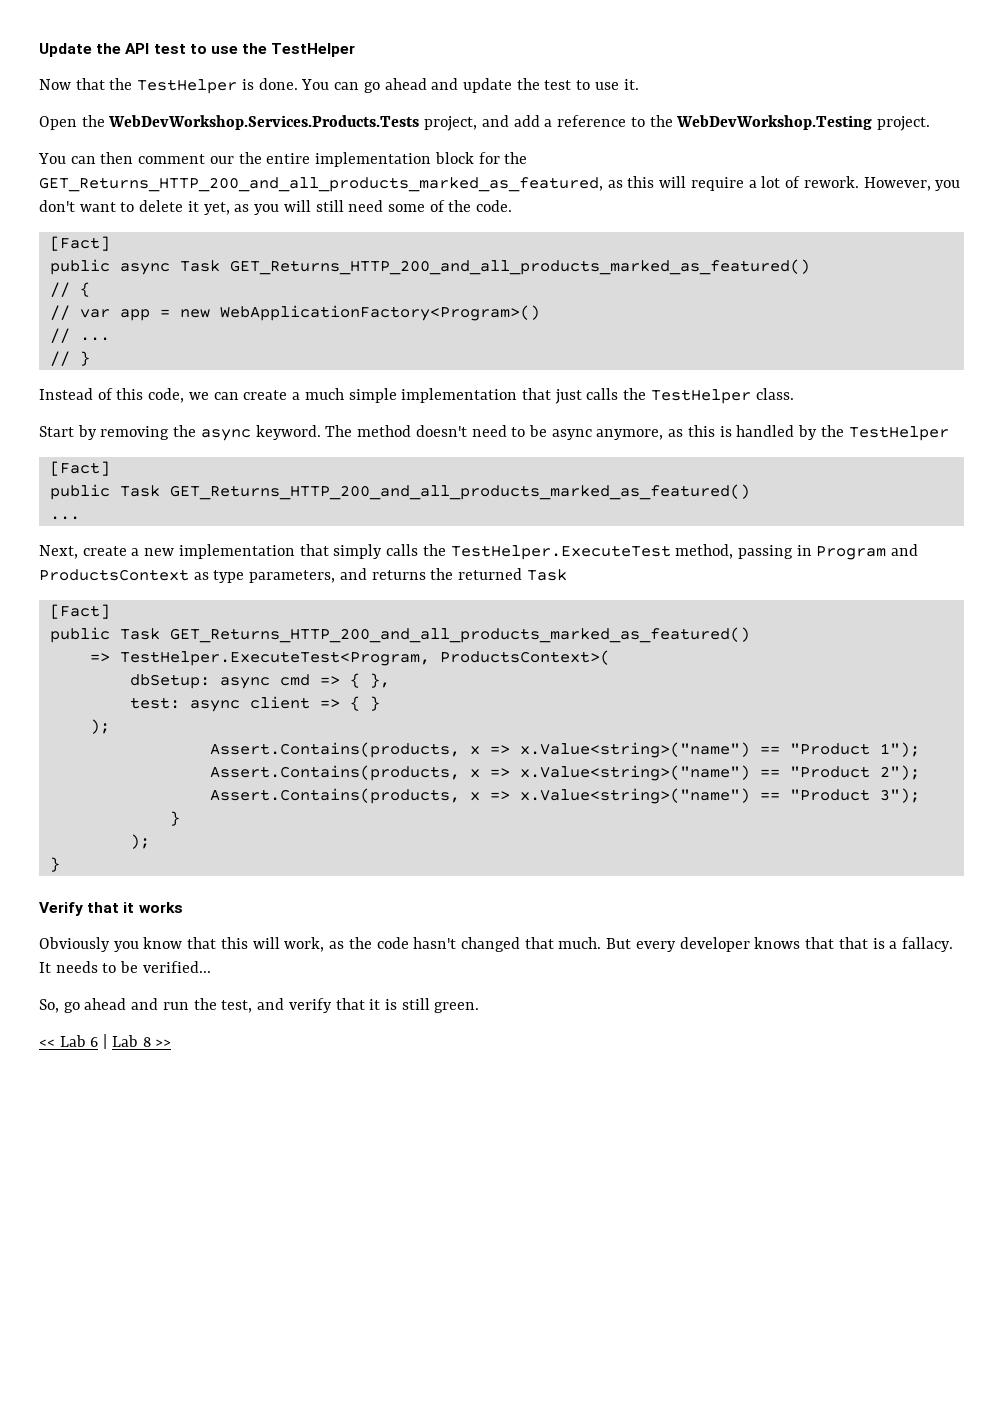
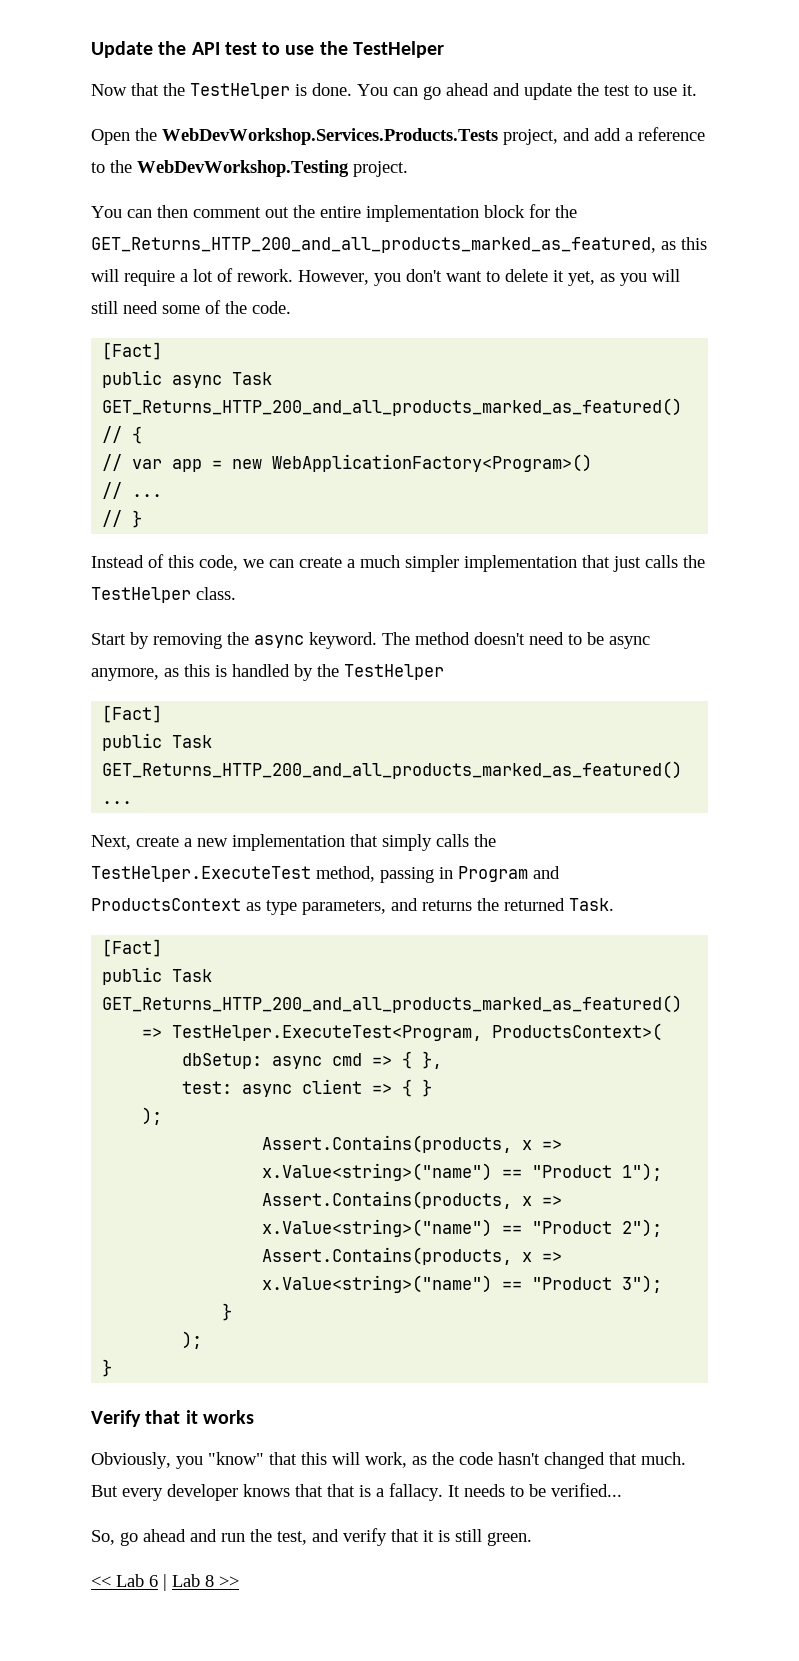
- You can then comment our the entire implementation block for the GET_Returns_HTTP_200_and_all_products_marked_as_featured, as this will require a lot of rework.
+ You can then comment out the entire implementation block for the GET_Returns_HTTP_200_and_all_products_marked_as_featured, as this will require a lot of rework.
- Instead of this code, we can create a much simple implementation that just calls the TestHelper class.
+ Instead of this code, we can create a much simpler implementation that just calls the TestHelper class.
- Next, create a new implementation that simply calls the TestHelper.ExecuteTest method, passing in Program and ProductsContext as type parameters, and returns the returned Task
+ Next, create a new implementation that simply calls the TestHelper.ExecuteTest method, passing in Program and ProductsContext as type parameters, and returns the returned Task.
- Obviously you know that this will work, as the code hasn't changed that much.
+ Obviously, you "know" that this will work, as the code hasn't changed that much.

